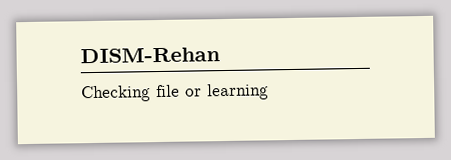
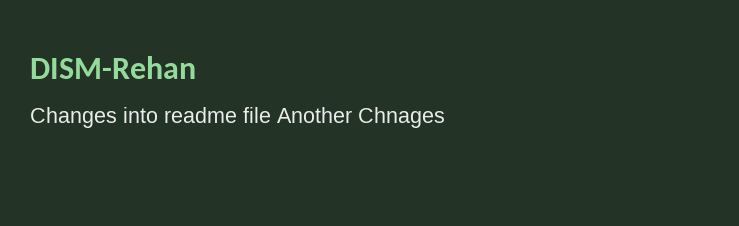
- Checking file or learning
+ Changes into readme file Another Chnages

